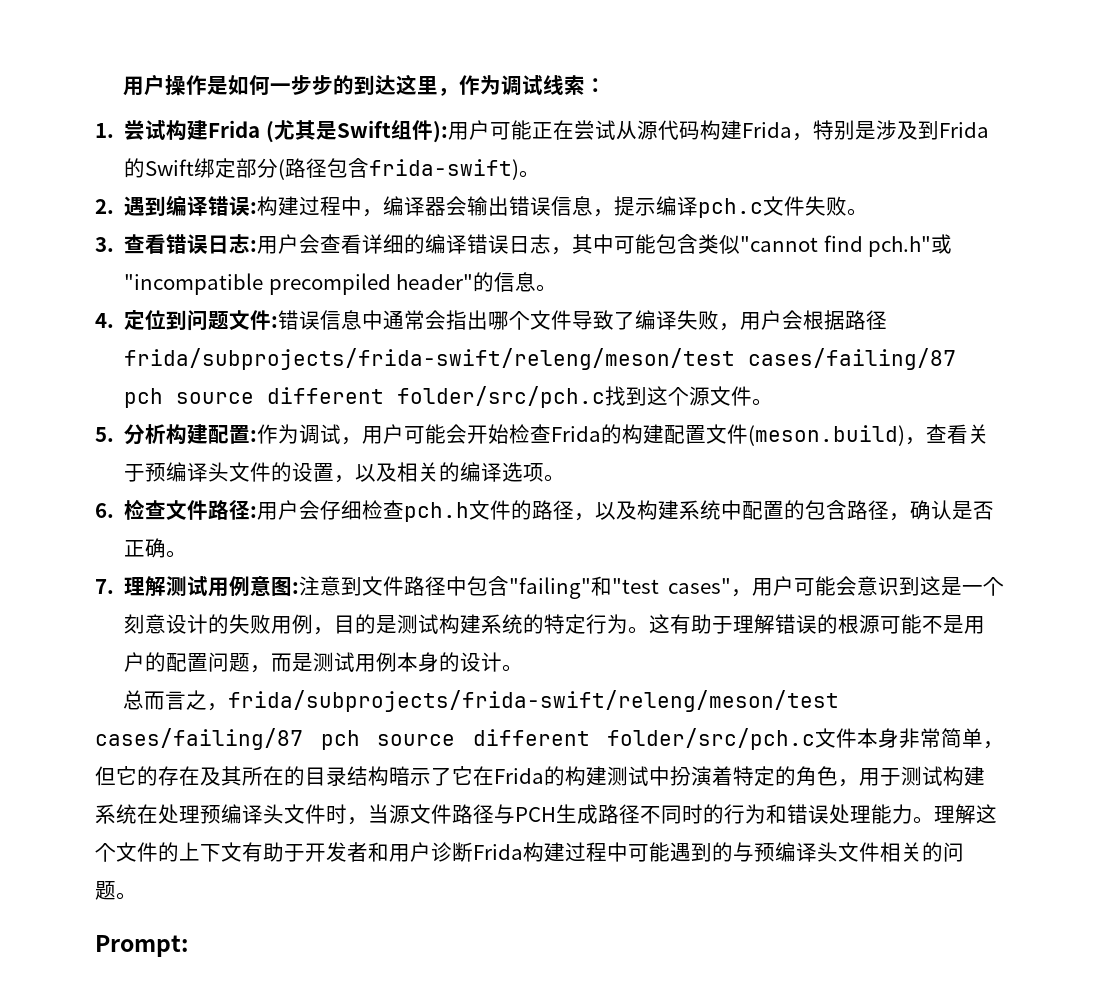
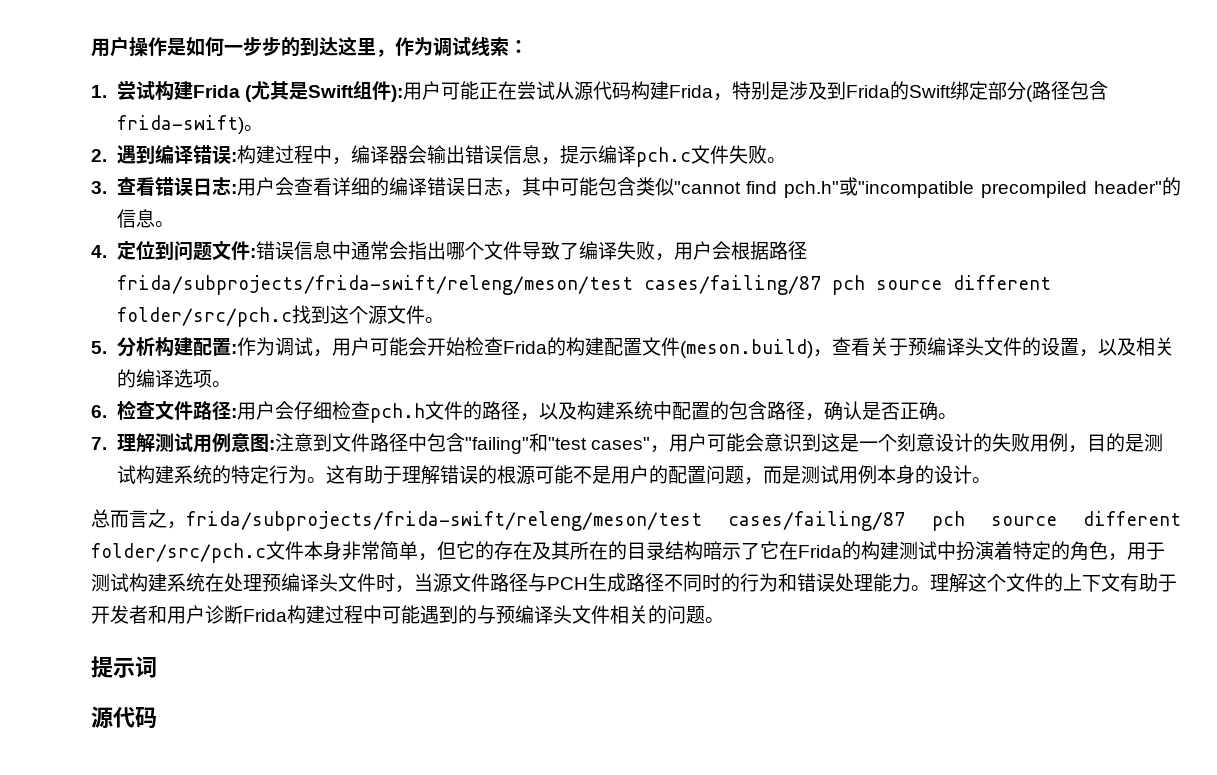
- Prompt:
+ 提示词
+ 源代码

